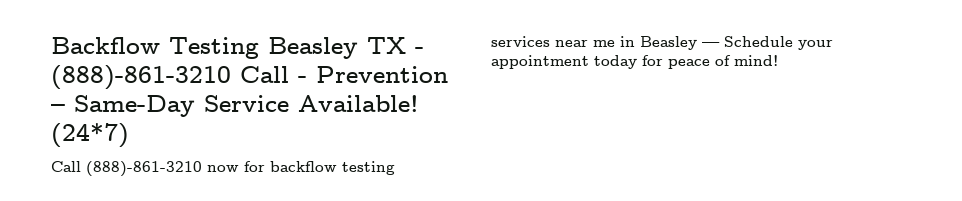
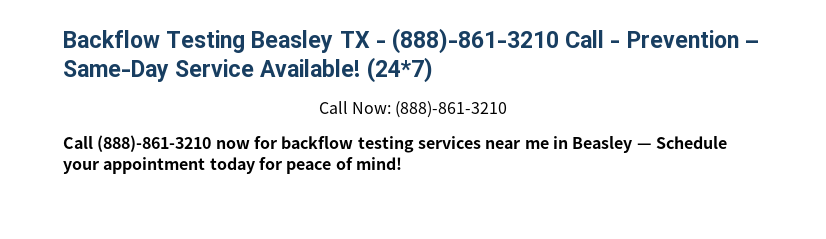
+ Call Now: (888)-861-3210

